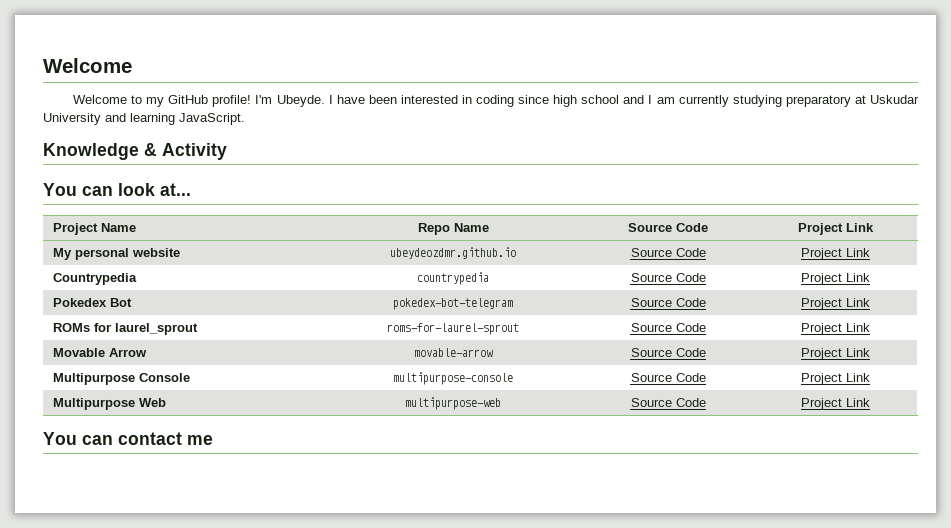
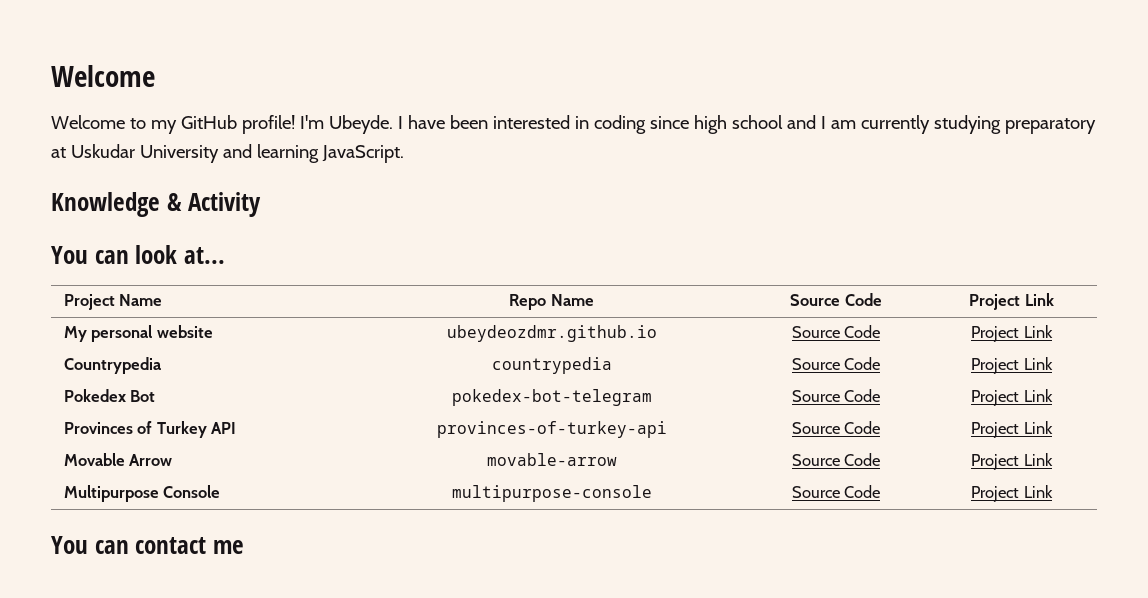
- ROMs for laurel_sprout | roms-for-laurel-sprout | Source Code | Project Link
+ Provinces of Turkey API | provinces-of-turkey-api | Source Code | Project Link
- Multipurpose Web | multipurpose-web | Source Code | Project Link

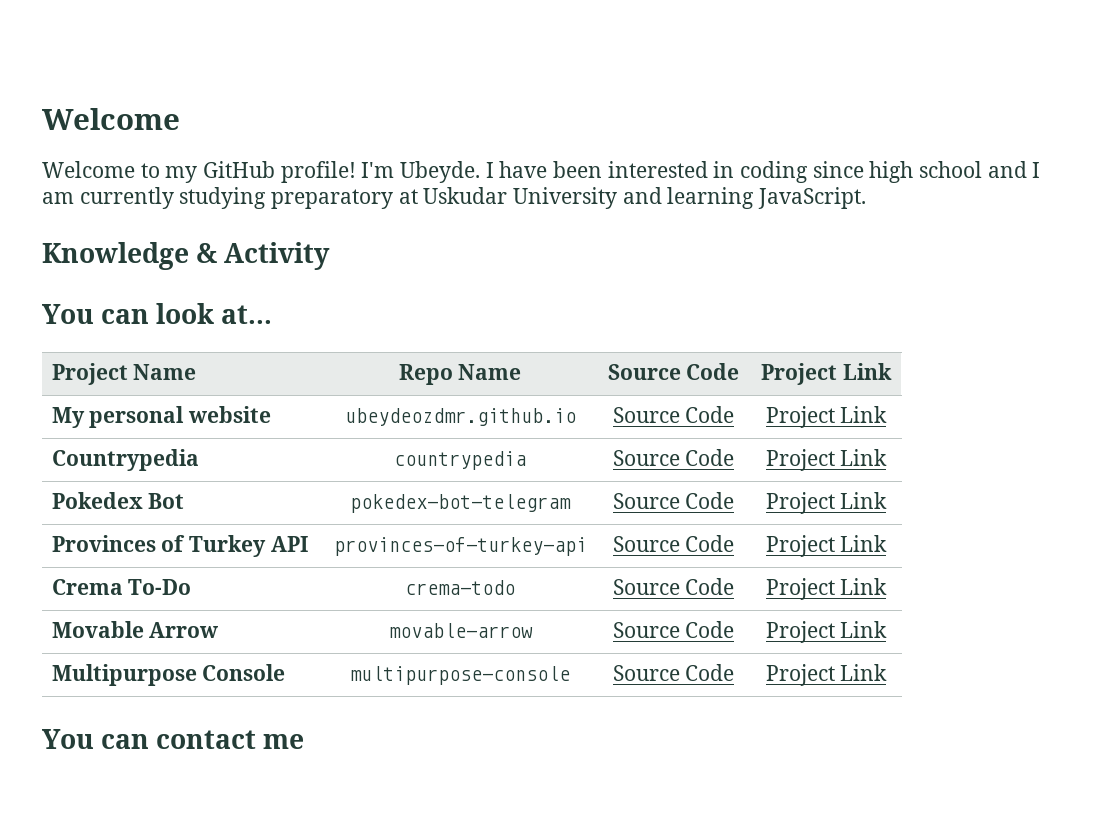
+ Crema To-Do | crema-todo | Source Code | Project Link

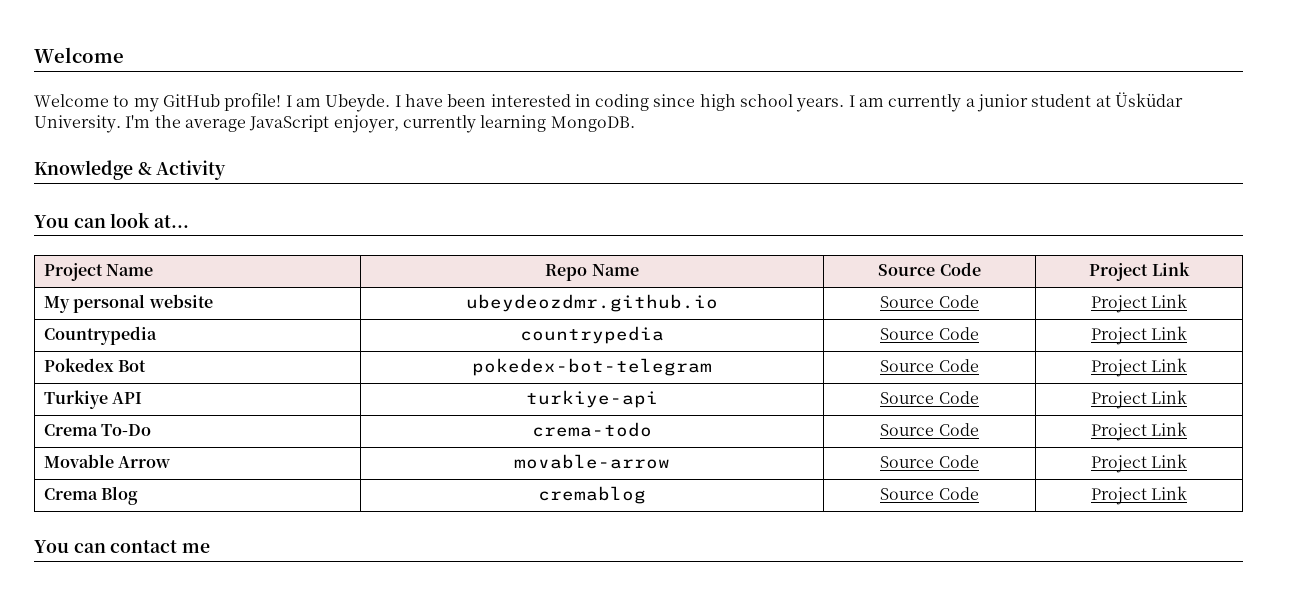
- I'm Ubeyde.
+ I am Ubeyde.
- I have been interested in coding since high school and I am currently studying preparatory at Uskudar University and learning JavaScript.
+ I have been interested in coding since high school years. I am currently a junior student at Üsküdar University. I'm the average JavaScript enjoyer, currently learning MongoDB.
- Provinces of Turkey API | provinces-of-turkey-api | Source Code | Project Link
+ Turkiye API | turkiye-api | Source Code | Project Link
- Multipurpose Console | multipurpose-console | Source Code | Project Link
+ Crema Blog | cremablog | Source Code | Project Link

